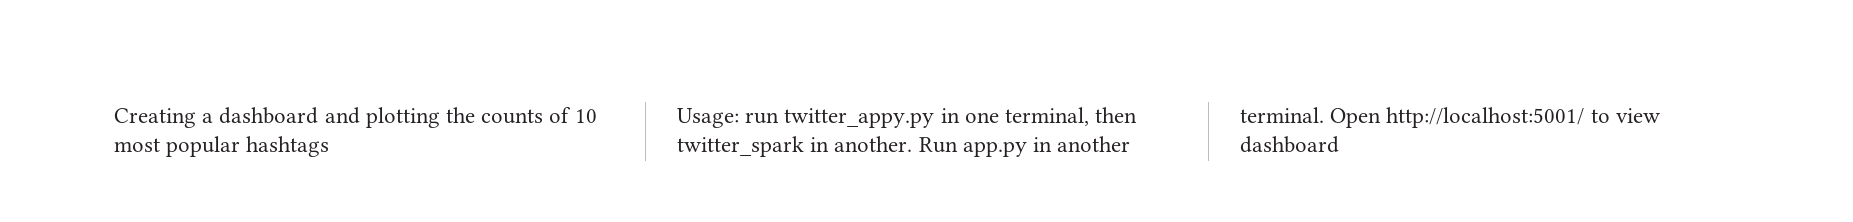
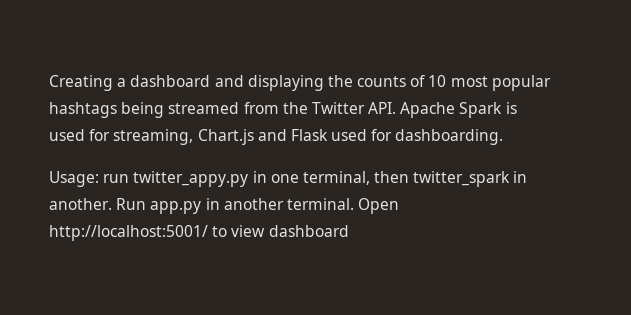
- Creating a dashboard and plotting the counts of 10 most popular hashtags
+ Creating a dashboard and displaying the counts of 10 most popular hashtags being streamed from the Twitter API. Apache Spark is used for streaming, Chart.js and Flask used for dashboarding.

